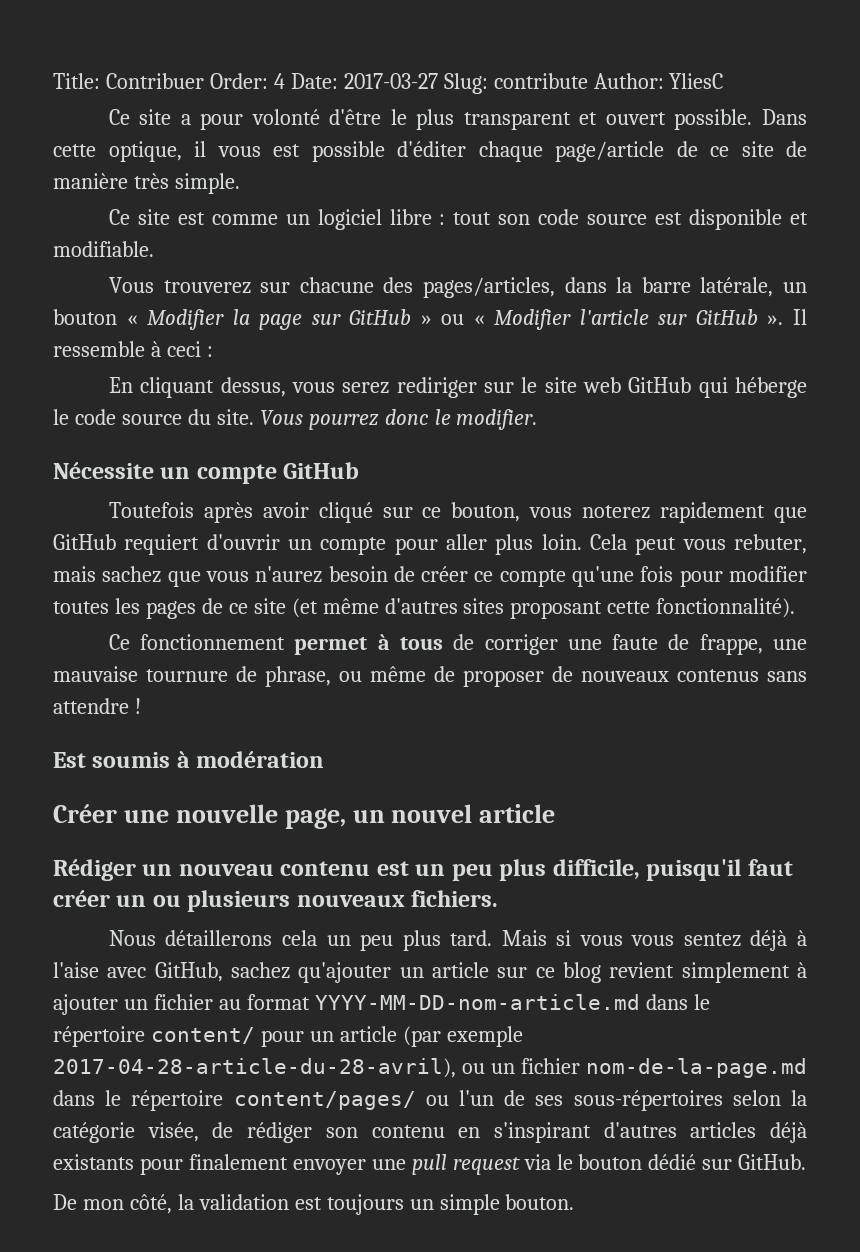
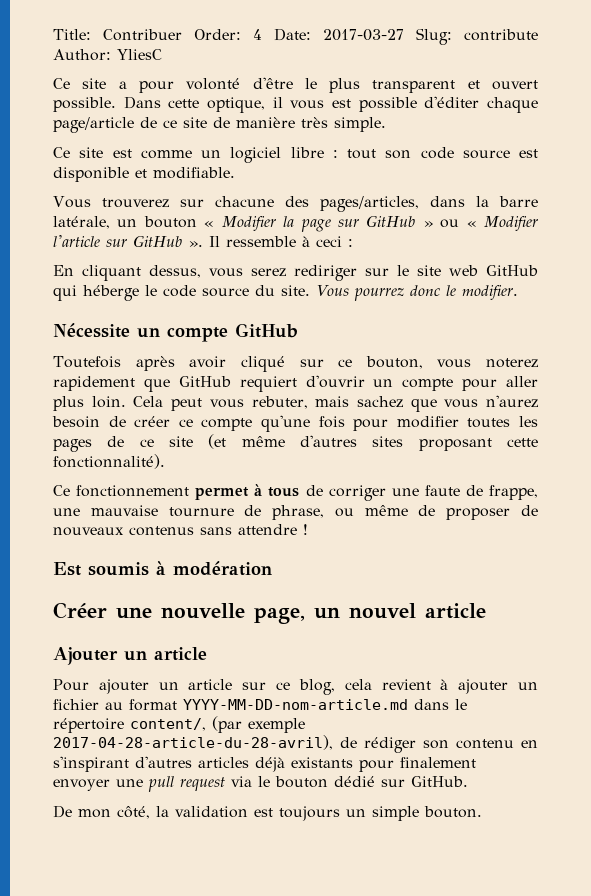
- Rédiger un nouveau contenu est un peu plus difficile, puisqu'il faut créer un ou plusieurs nouveaux fichiers.
- Nous détaillerons cela un peu plus tard. Mais si vous vous sentez déjà à l'aise avec GitHub, sachez qu'ajouter un article sur ce blog revient simplement à ajouter un fichier au format YYYY-MM-DD-nom-article.md dans le répertoire content/ pour un article (par exemple 2017-04-28-article-du-28-avril), ou un fichier nom-de-la-page.md dans le répertoire content/pages/ ou l'un de ses sous-répertoires selon la catégorie visée, de rédiger son contenu en s'inspirant d'autres articles déjà existants pour finalement envoyer une pull request via le bouton dédié sur GitHub.
+ Ajouter un article
+ Pour ajouter un article sur ce blog, cela revient à ajouter un fichier au format YYYY-MM-DD-nom-article.md dans le répertoire content/, (par exemple 2017-04-28-article-du-28-avril), de rédiger son contenu en s'inspirant d'autres articles déjà existants pour finalement envoyer une pull request via le bouton dédié sur GitHub.

